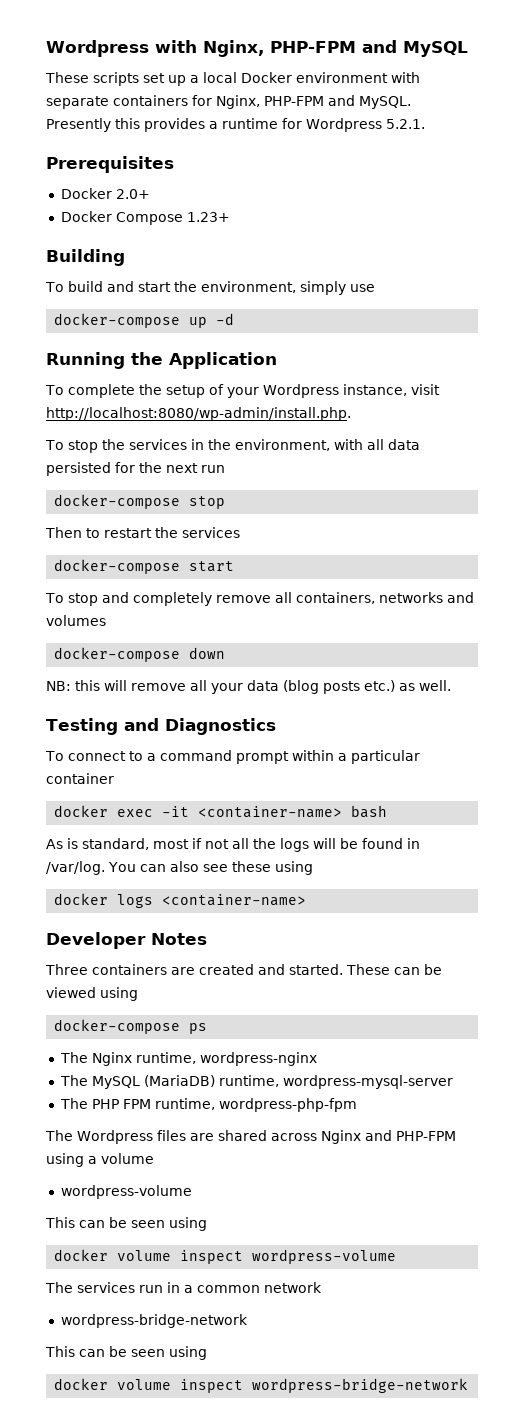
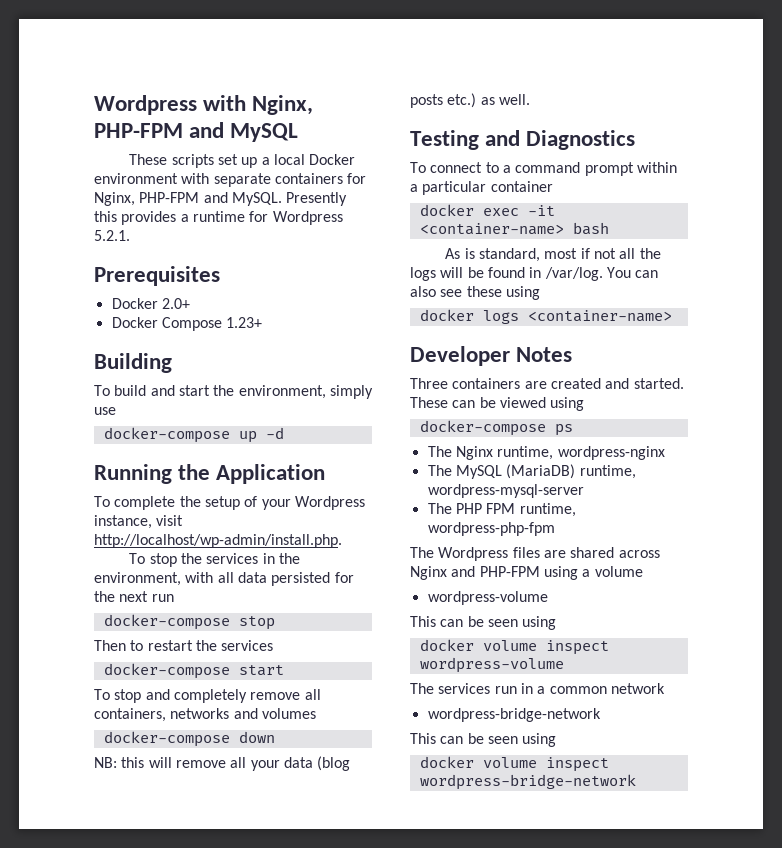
- To complete the setup of your Wordpress instance, visit http://localhost:8080/wp-admin/install.php.
+ To complete the setup of your Wordpress instance, visit http://localhost/wp-admin/install.php.

